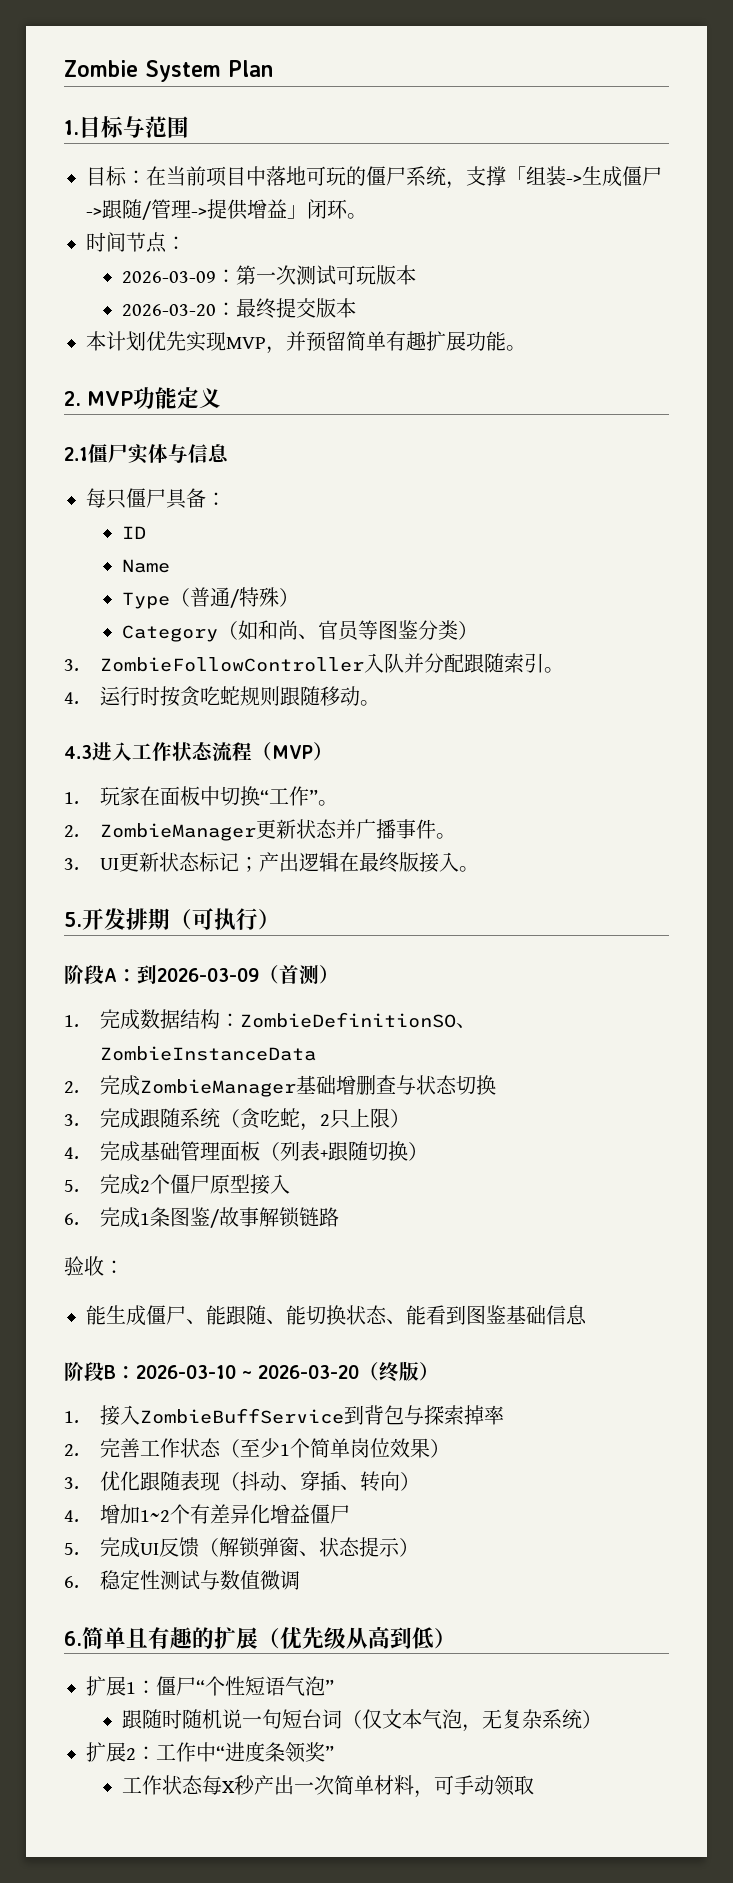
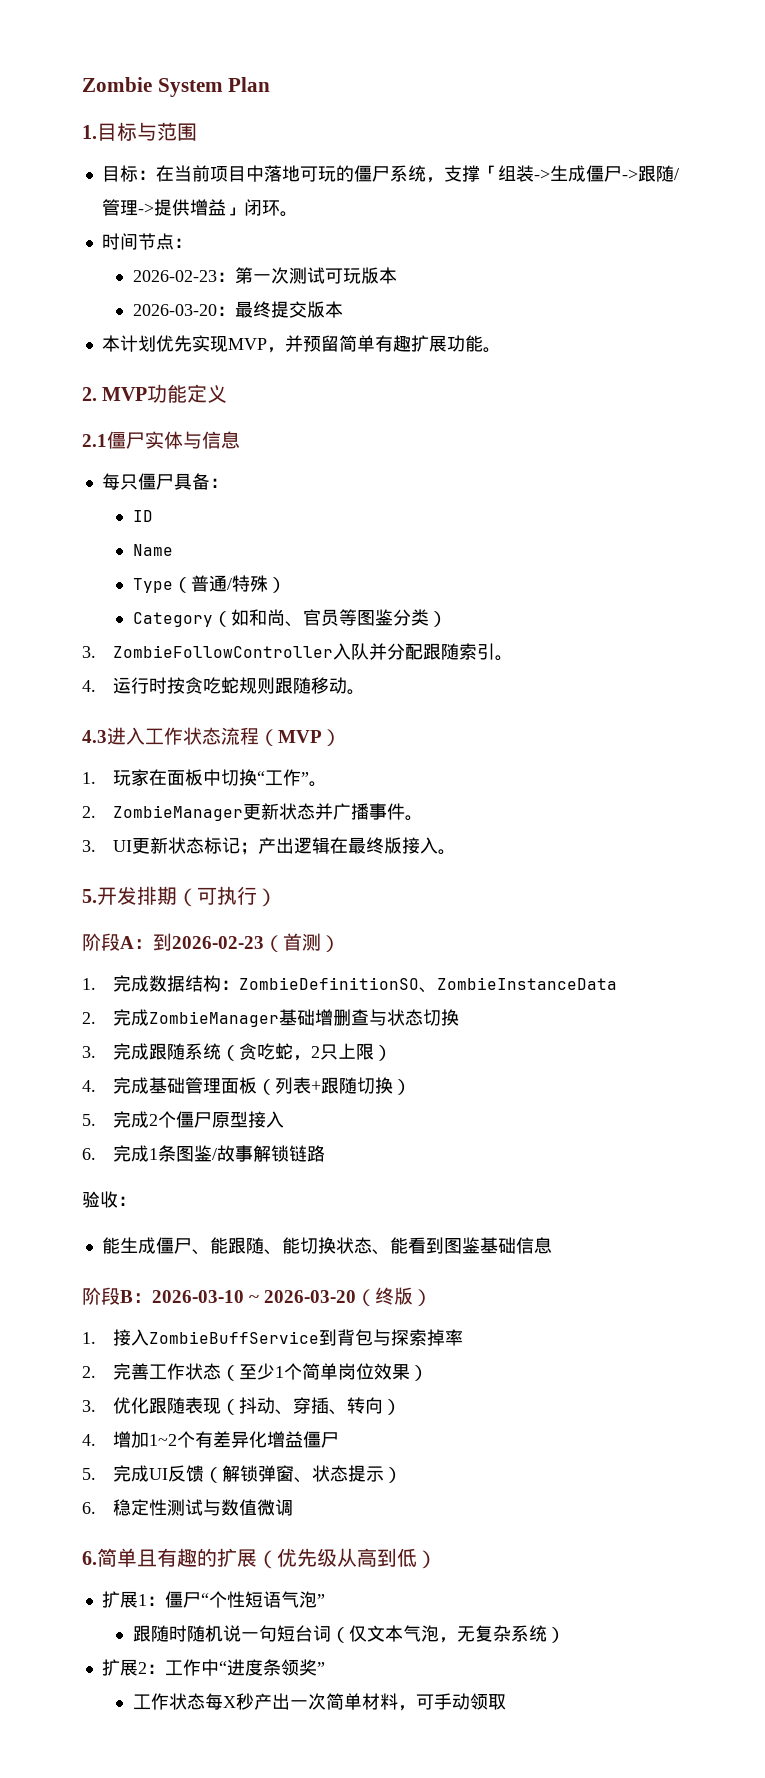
- 2026-03-09：第一次测试可玩版本
+ 2026-02-23：第一次测试可玩版本
- 阶段A：到2026-03-09（首测）
+ 阶段A：到2026-02-23（首测）

